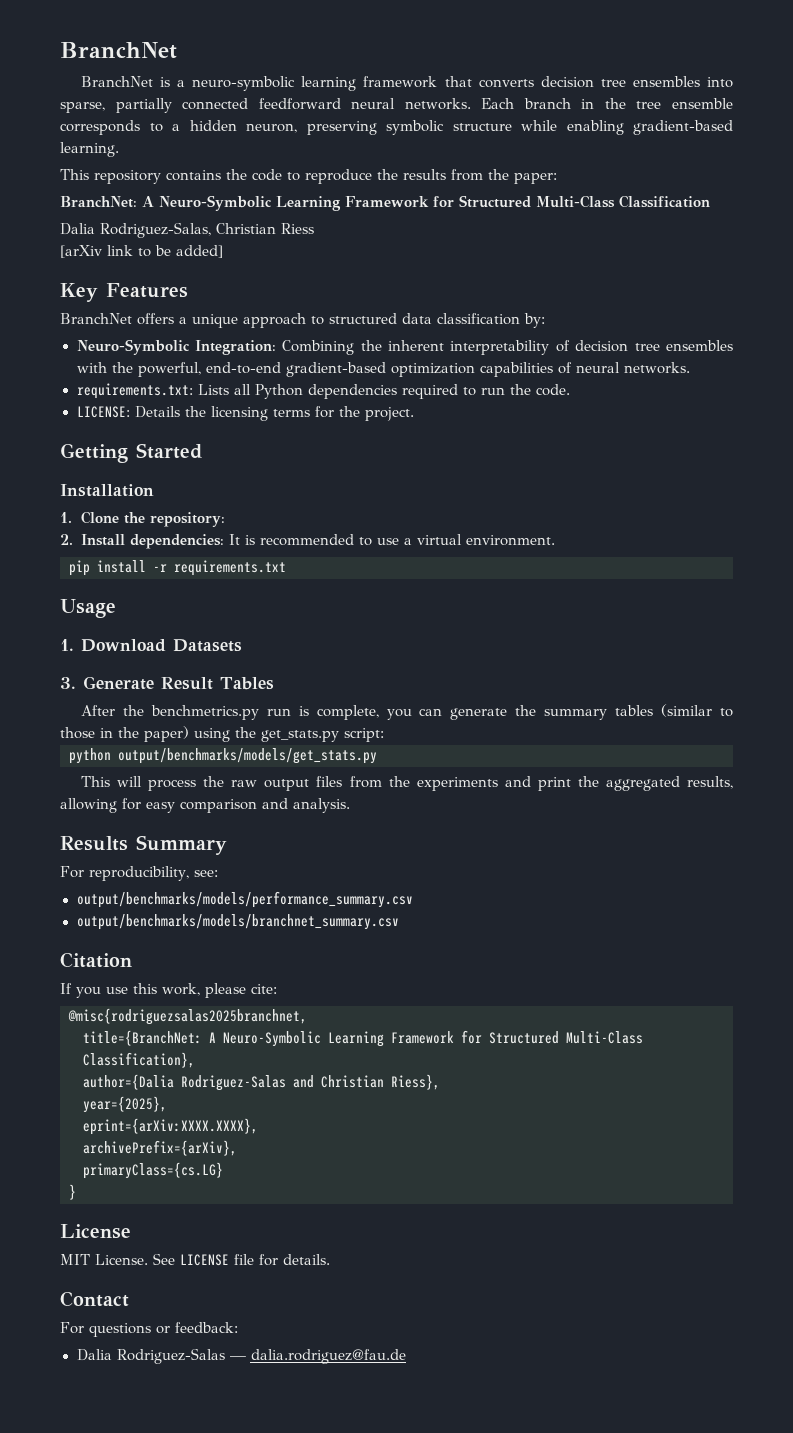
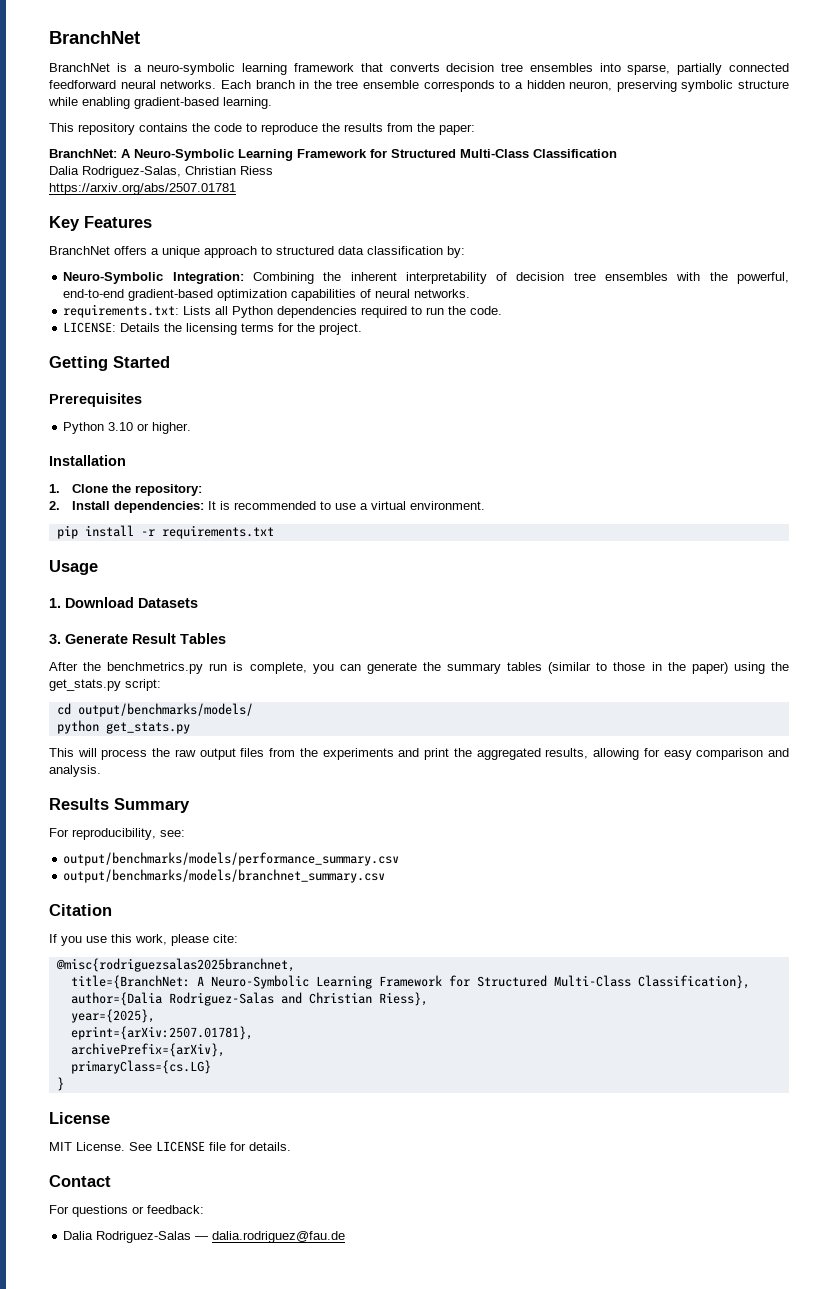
- [arXiv link to be added]
+ https://arxiv.org/abs/2507.01781
+ Prerequisites
+ Python 3.10 or higher.
+ cd output/benchmarks/models/
- python output/benchmarks/models/get_stats.py
+ python get_stats.py
- eprint={arXiv:XXXX.XXXX},
+ eprint={arXiv:2507.01781},

